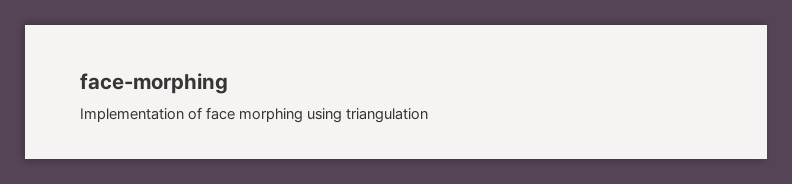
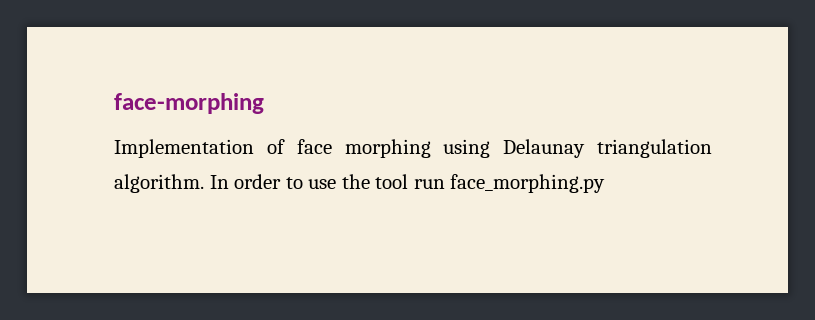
- Implementation of face morphing using triangulation
+ Implementation of face morphing using Delaunay triangulation algorithm. In order to use the tool run face_morphing.py

